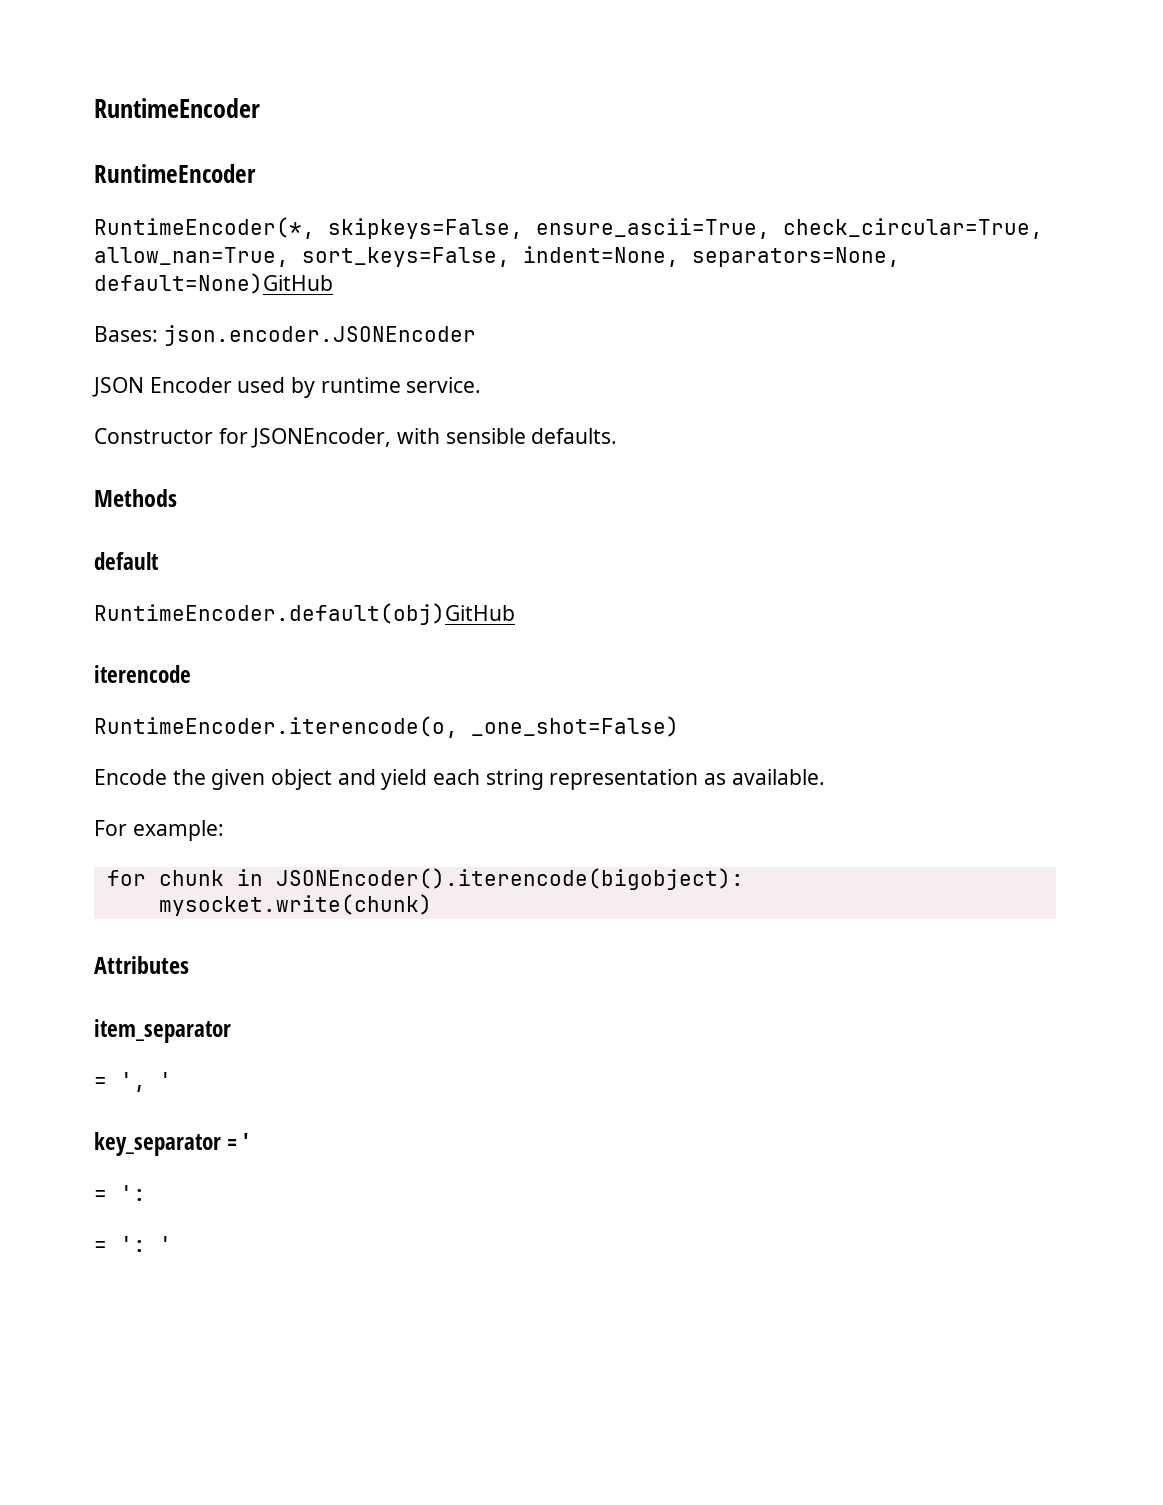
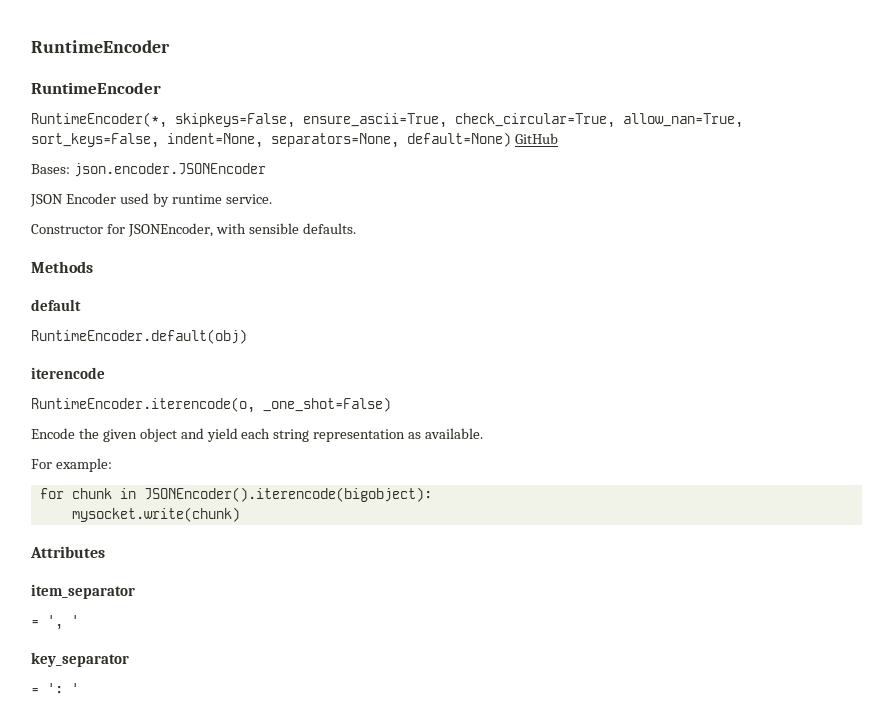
- RuntimeEncoder(*, skipkeys=False, ensure_ascii=True, check_circular=True, allow_nan=True, sort_keys=False, indent=None, separators=None, default=None)GitHub
+ RuntimeEncoder(*, skipkeys=False, ensure_ascii=True, check_circular=True, allow_nan=True, sort_keys=False, indent=None, separators=None, default=None) GitHub
- RuntimeEncoder.default(obj)GitHub
+ RuntimeEncoder.default(obj)
- key_separator = '
- = ':
+ key_separator

